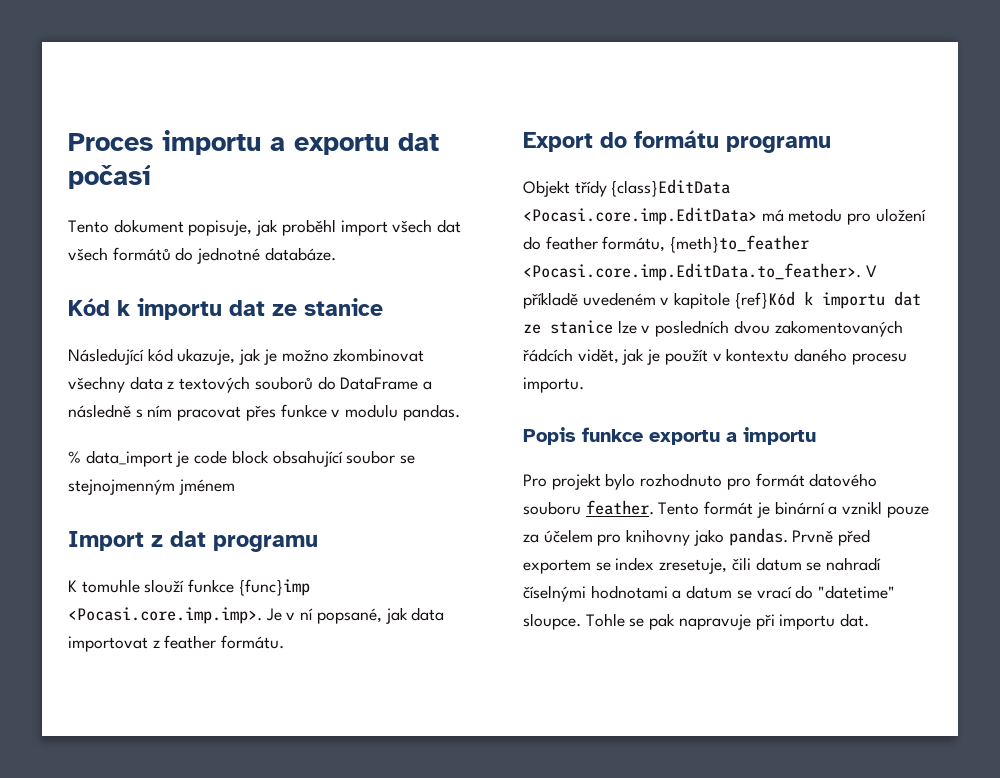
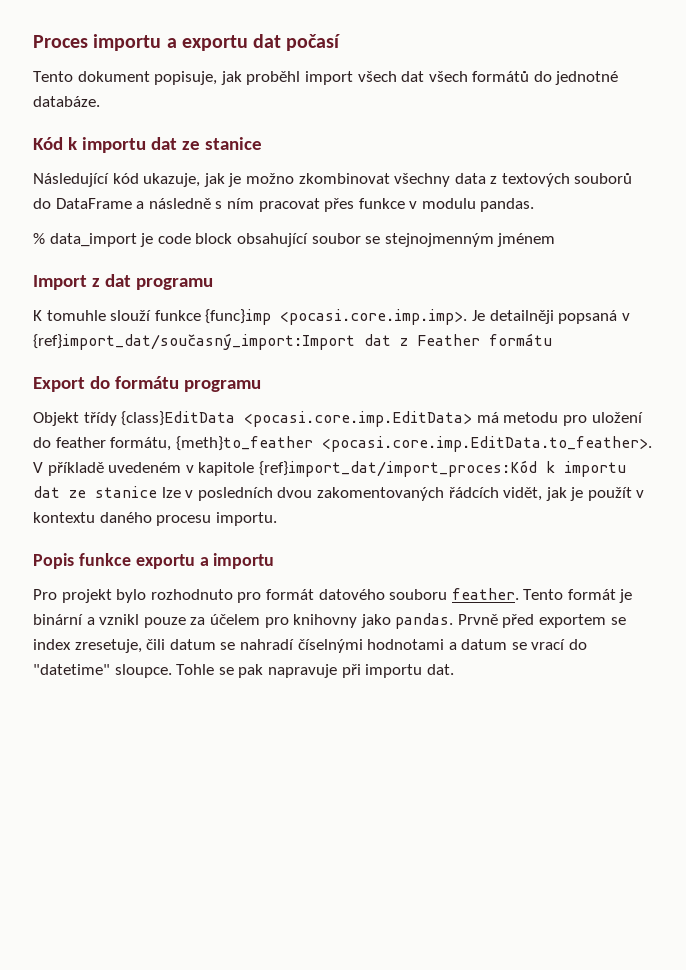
- K tomuhle slouží funkce {func}imp <Pocasi.core.imp.imp>. Je v ní popsané, jak data importovat z feather formátu.
+ K tomuhle slouží funkce {func}imp <pocasi.core.imp.imp>. Je detailněji popsaná v {ref}import_dat/současný_import:Import dat z Feather formátu
- Objekt třídy {class}EditData <Pocasi.core.imp.EditData> má metodu pro uložení do feather formátu, {meth}to_feather <Pocasi.core.imp.EditData.to_feather>. V příkladě uvedeném v kapitole {ref}Kód k importu dat ze stanice lze v posledních dvou zakomentovaných řádcích vidět, jak je použít v kontextu daného procesu importu.
+ Objekt třídy {class}EditData <pocasi.core.imp.EditData> má metodu pro uložení do feather formátu, {meth}to_feather <pocasi.core.imp.EditData.to_feather>. V příkladě uvedeném v kapitole {ref}import_dat/import_proces:Kód k importu dat ze stanice lze v posledních dvou zakomentovaných řádcích vidět, jak je použít v kontextu daného procesu importu.

